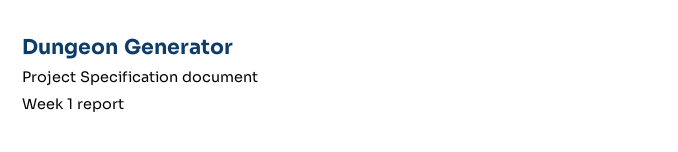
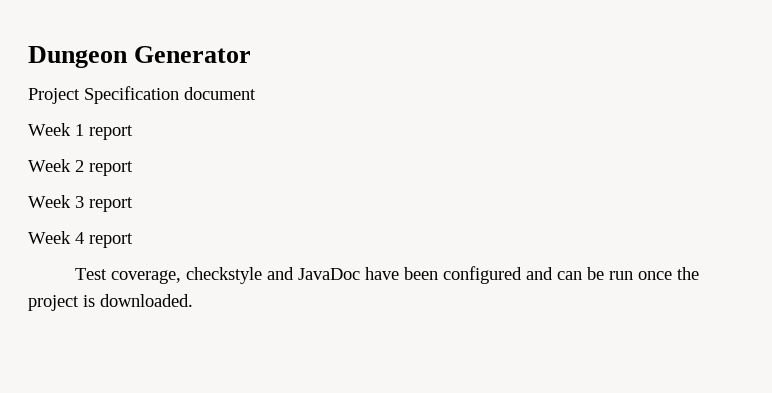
+ Week 2 report
+ Week 3 report
+ Week 4 report
+ Test coverage, checkstyle and JavaDoc have been configured and can be run once the project is downloaded.

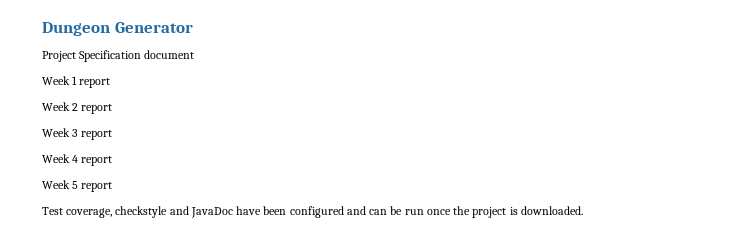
+ Week 5 report

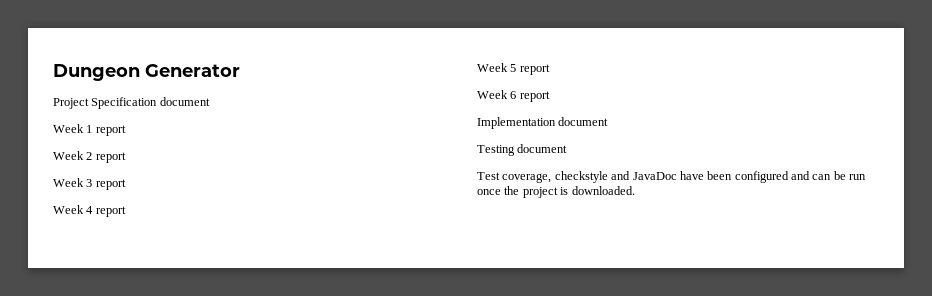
+ Week 6 report
+ Implementation document
+ Testing document

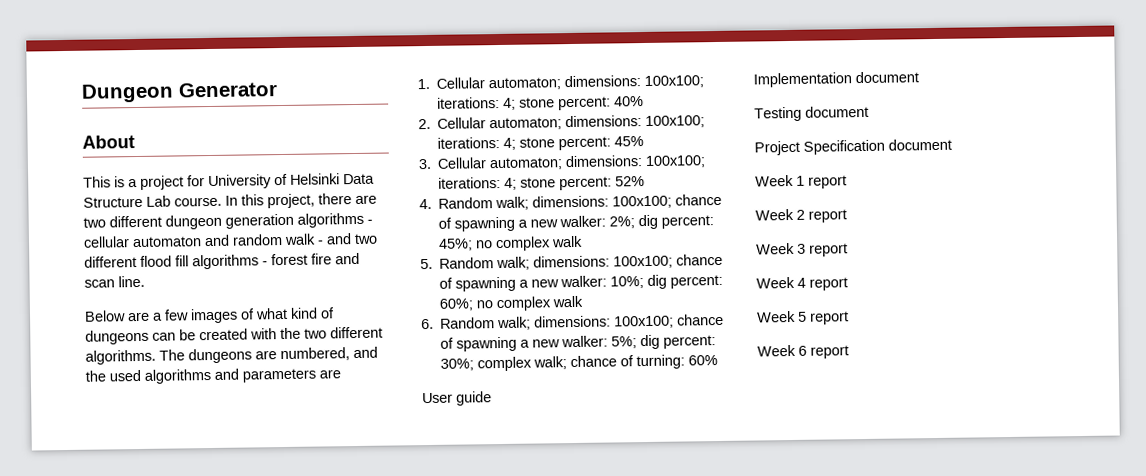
+ About
+ This is a project for University of Helsinki Data Structure Lab course. In this project, there are two different dungeon generation algorithms - cellular automaton and random walk - and two different flood fill algorithms - forest fire and scan line.
+ Below are a few images of what kind of dungeons can be created with the two different algorithms. The dungeons are numbered, and the used algorithms and parameters are
+ 1. Cellular automaton; dimensions: 100x100; iterations: 4; stone percent: 40%
+ 2. Cellular automaton; dimensions: 100x100; iterations: 4; stone percent: 45%
+ 3. Cellular automaton; dimensions: 100x100; iterations: 4; stone percent: 52%
+ 4. Random walk; dimensions: 100x100; chance of spawning a new walker: 2%; dig percent: 45%; no complex walk
+ 5. Random walk; dimensions: 100x100; chance of spawning a new walker: 10%; dig percent: 60%; no complex walk
+ 6. Random walk; dimensions: 100x100; chance of spawning a new walker: 5%; dig percent: 30%; complex walk; chance of turning: 60%
+ User guide
+ Implementation document
+ Testing document
- Implementation document
- Testing document
- Test coverage, checkstyle and JavaDoc have been configured and can be run once the project is downloaded.

